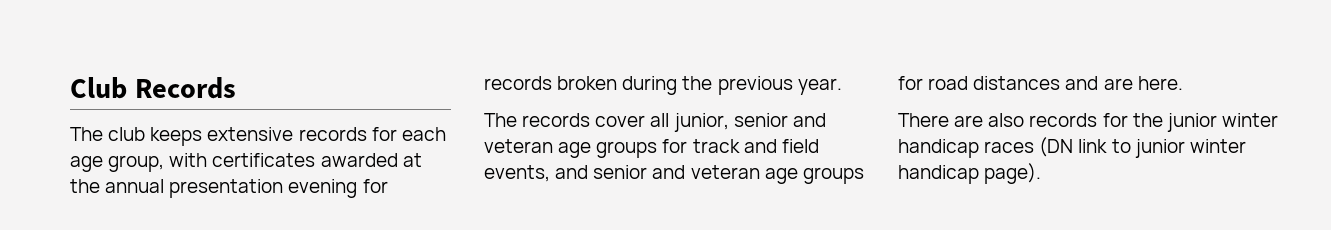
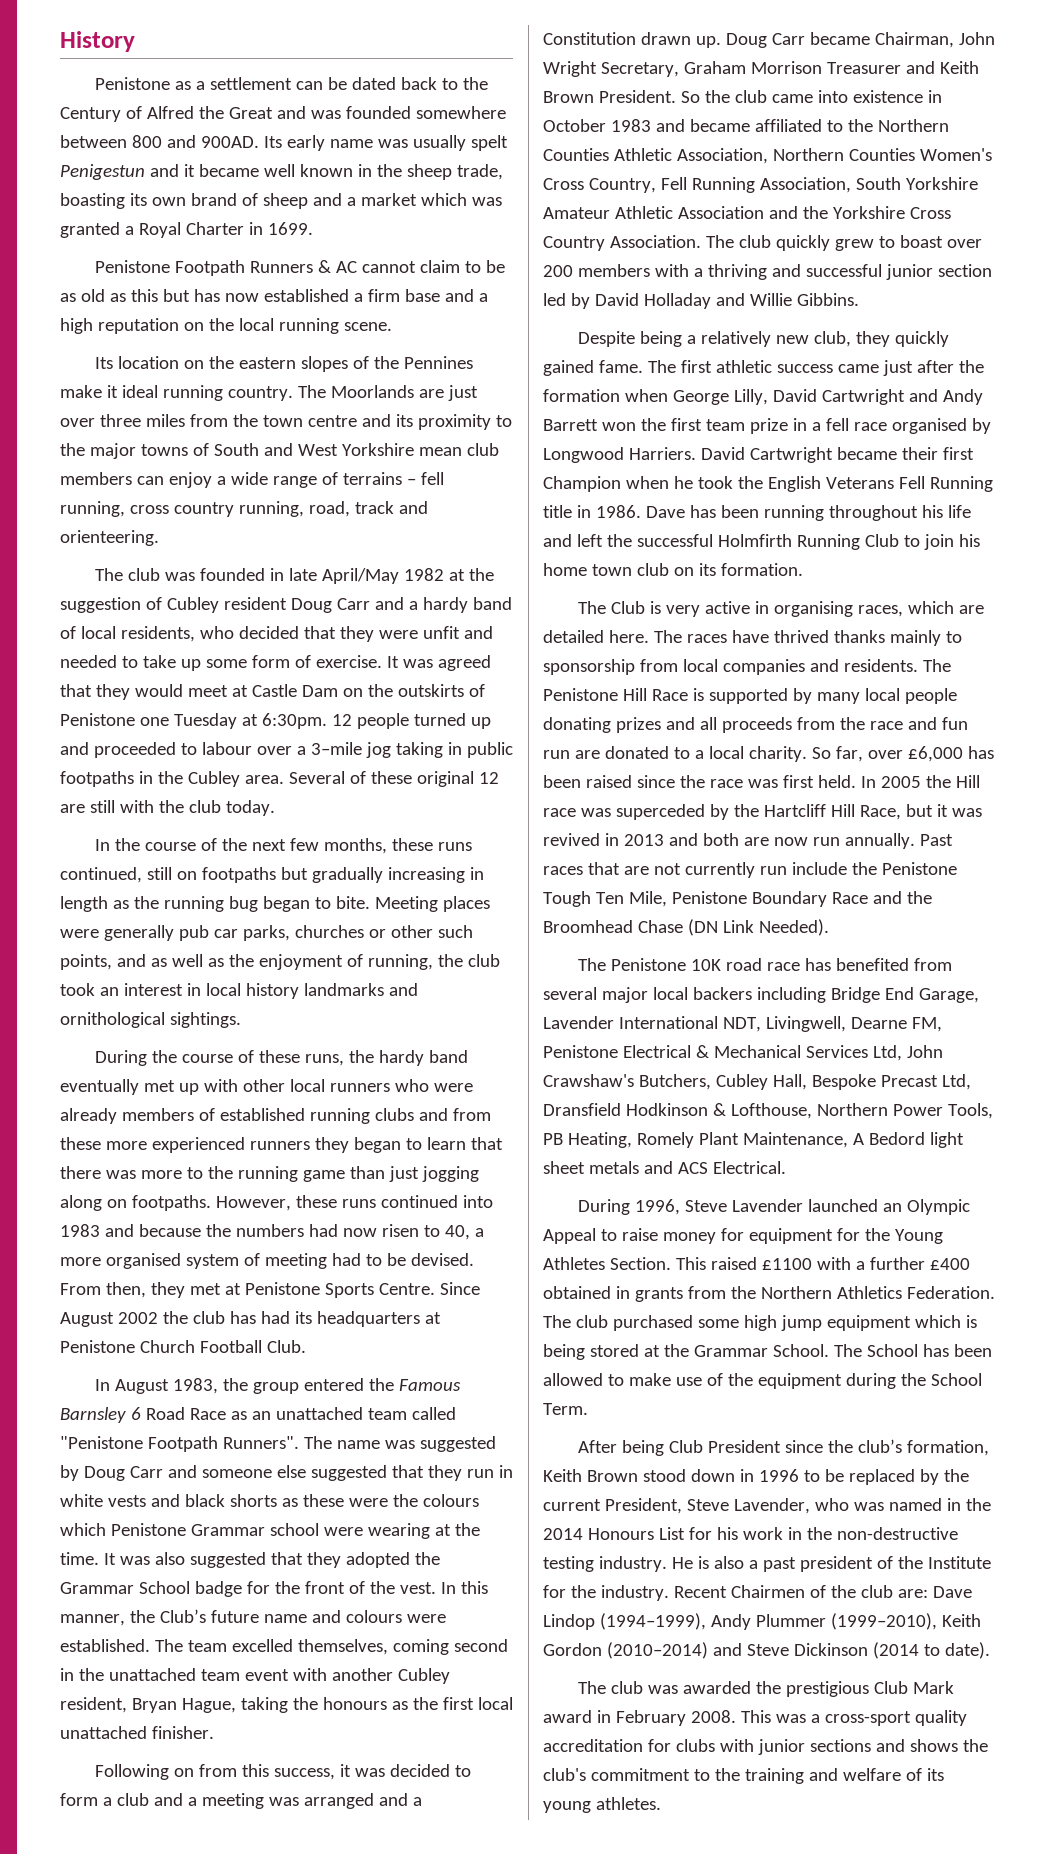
- Club Records
- The club keeps extensive records for each age group, with certificates awarded at the annual presentation evening for records broken during the previous year.
- The records cover all junior, senior and veteran age groups for track and field events, and senior and veteran age groups for road distances and are here.
- There are also records for the junior winter handicap races (DN link to junior winter handicap page).
+ History
+ Penistone as a settlement can be dated back to the Century of Alfred the Great and was founded somewhere between 800 and 900AD. Its early name was usually spelt Penigestun and it became well known in the sheep trade, boasting its own brand of sheep and a market which was granted a Royal Charter in 1699.
+ Penistone Footpath Runners & AC cannot claim to be as old as this but has now established a firm base and a high reputation on the local running scene.
+ Its location on the eastern slopes of the Pennines make it ideal running country. The Moorlands are just over three miles from the town centre and its proximity to the major towns of South and West Yorkshire mean club members can enjoy a wide range of terrains – fell running, cross country running, road, track and orienteering.
+ The club was founded in late April/May 1982 at the suggestion of Cubley resident Doug Carr and a hardy band of local residents, who decided that they were unfit and needed to take up some form of exercise. It was agreed that they would meet at Castle Dam on the outskirts of Penistone one Tuesday at 6:30pm. 12 people turned up and proceeded to labour over a 3–mile jog taking in public footpaths in the Cubley area. Several of these original 12 are still with the club today.
+ In the course of the next few months, these runs continued, still on footpaths but gradually increasing in length as the running bug began to bite. Meeting places were generally pub car parks, churches or other such points, and as well as the enjoyment of running, the club took an interest in local history landmarks and ornithological sightings.
+ During the course of these runs, the hardy band eventually met up with other local runners who were already members of established running clubs and from these more experienced runners they began to learn that there was more to the running game than just jogging along on footpaths. However, these runs continued into 1983 and because the numbers had now risen to 40, a more organised system of meeting had to be devised. From then, they met at Penistone Sports Centre. Since August 2002 the club has had its headquarters at Penistone Church Football Club.
+ In August 1983, the group entered the Famous Barnsley 6 Road Race as an unattached team called "Penistone Footpath Runners". The name was suggested by Doug Carr and someone else suggested that they run in white vests and black shorts as these were the colours which Penistone Grammar school were wearing at the time. It was also suggested that they adopted the Grammar School badge for the front of the vest. In this manner, the Club’s future name and colours were established. The team excelled themselves, coming second in the unattached team event with another Cubley resident, Bryan Hague, taking the honours as the first local unattached finisher.
+ Following on from this success, it was decided to form a club and a meeting was arranged and a Constitution drawn up. Doug Carr became Chairman, John Wright Secretary, Graham Morrison Treasurer and Keith Brown President. So the club came into existence in October 1983 and became affiliated to the Northern Counties Athletic Association, Northern Counties Women's Cross Country, Fell Running Association, South Yorkshire Amateur Athletic Association and the Yorkshire Cross Country Association. The club quickly grew to boast over 200 members with a thriving and successful junior section led by David Holladay and Willie Gibbins.
+ Despite being a relatively new club, they quickly gained fame. The first athletic success came just after the formation when George Lilly, David Cartwright and Andy Barrett won the first team prize in a fell race organised by Longwood Harriers. David Cartwright became their first Champion when he took the English Veterans Fell Running title in 1986. Dave has been running throughout his life and left the successful Holmfirth Running Club to join his home town club on its formation.
+ The Club is very active in organising races, which are detailed here. The races have thrived thanks mainly to sponsorship from local companies and residents. The Penistone Hill Race is supported by many local people donating prizes and all proceeds from the race and fun run are donated to a local charity. So far, over £6,000 has been raised since the race was first held. In 2005 the Hill race was superceded by the Hartcliff Hill Race, but it was revived in 2013 and both are now run annually. Past races that are not currently run include the Penistone Tough Ten Mile, Penistone Boundary Race and the Broomhead Chase (DN Link Needed).
+ The Penistone 10K road race has benefited from several major local backers including Bridge End Garage, Lavender International NDT, Livingwell, Dearne FM, Penistone Electrical & Mechanical Services Ltd, John Crawshaw's Butchers, Cubley Hall, Bespoke Precast Ltd, Dransfield Hodkinson & Lofthouse, Northern Power Tools, PB Heating, Romely Plant Maintenance, A Bedord light sheet metals and ACS Electrical.
+ During 1996, Steve Lavender launched an Olympic Appeal to raise money for equipment for the Young Athletes Section. This raised £1100 with a further £400 obtained in grants from the Northern Athletics Federation. The club purchased some high jump equipment which is being stored at the Grammar School. The School has been allowed to make use of the equipment during the School Term.
+ After being Club President since the club’s formation, Keith Brown stood down in 1996 to be replaced by the current President, Steve Lavender, who was named in the 2014 Honours List for his work in the non-destructive testing industry. He is also a past president of the Institute for the industry. Recent Chairmen of the club are: Dave Lindop (1994–1999), Andy Plummer (1999–2010), Keith Gordon (2010–2014) and Steve Dickinson (2014 to date).
+ The club was awarded the prestigious Club Mark award in February 2008. This was a cross-sport quality accreditation for clubs with junior sections and shows the club's commitment to the training and welfare of its young athletes.

